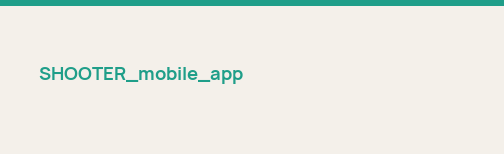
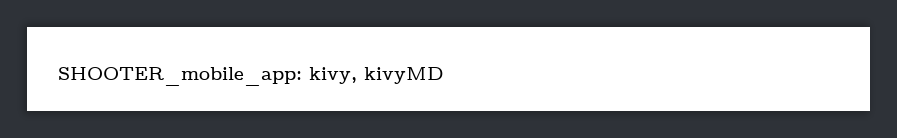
- SHOOTER_mobile_app
+ SHOOTER_mobile_app: kivy, kivyMD

